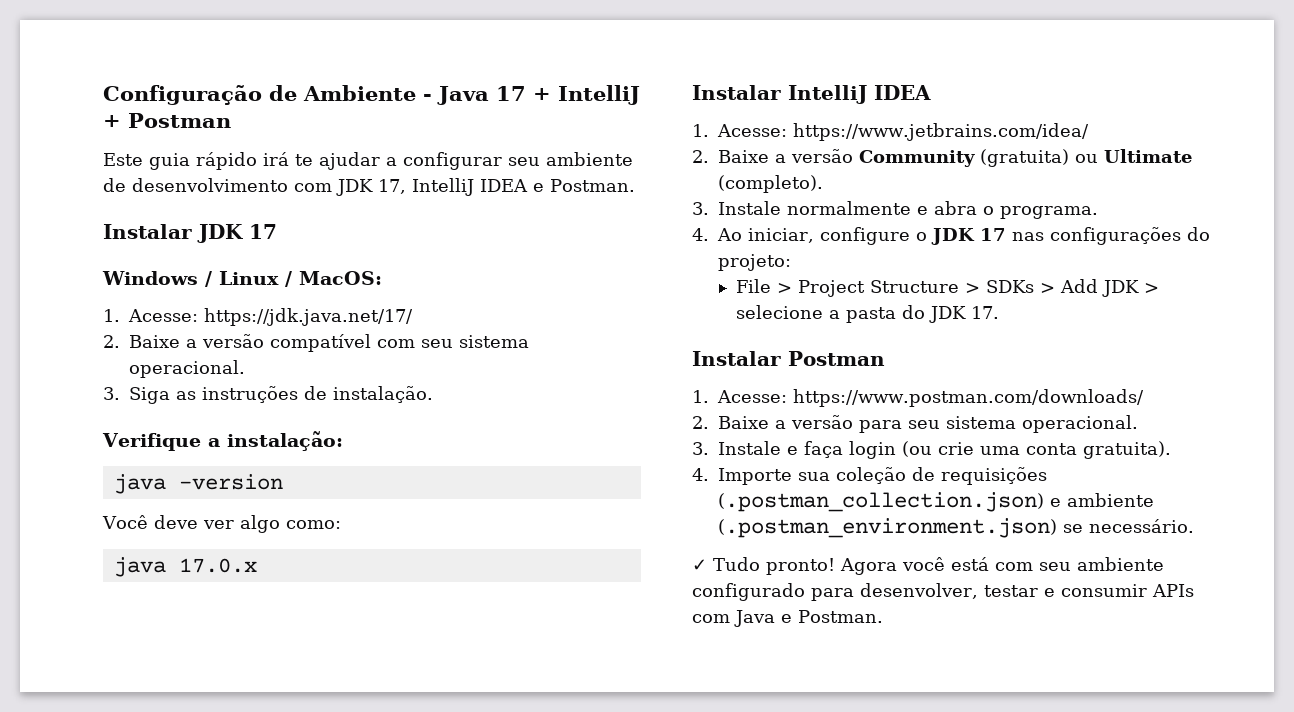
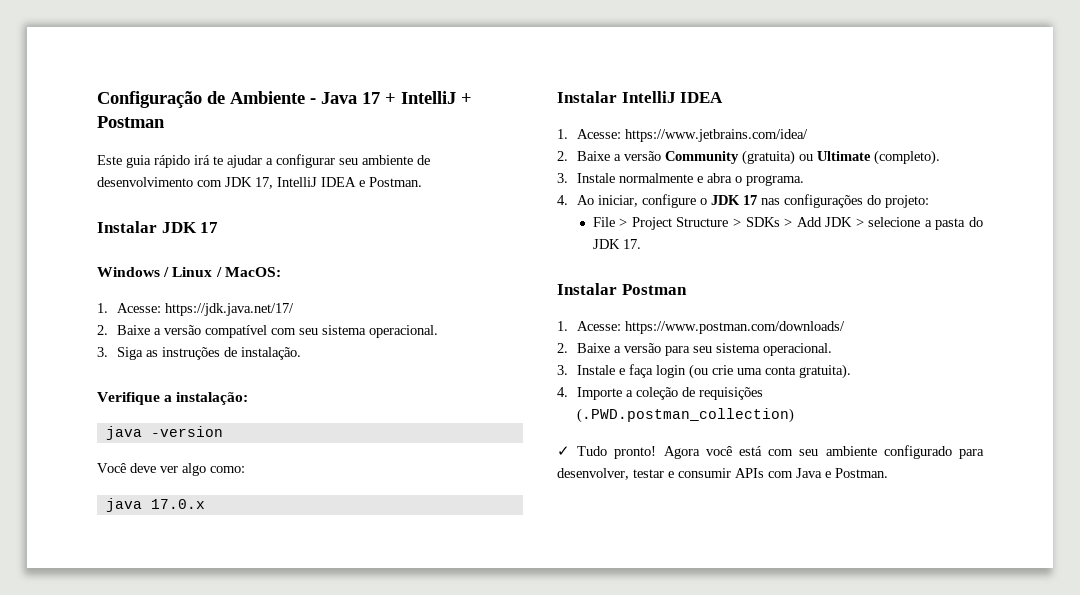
- 4. Importe sua coleção de requisições (.postman_collection.json) e ambiente (.postman_environment.json) se necessário.
+ 4. Importe a coleção de requisições (.PWD.postman_collection)

